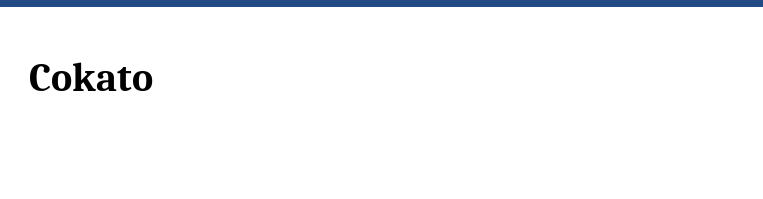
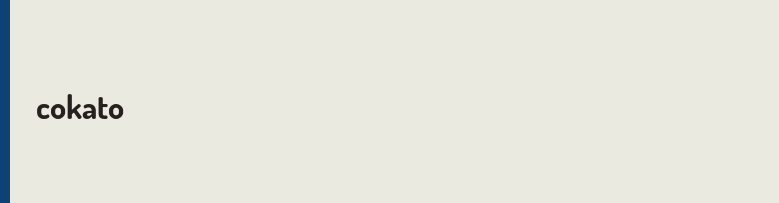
- Cokato
+ cokato

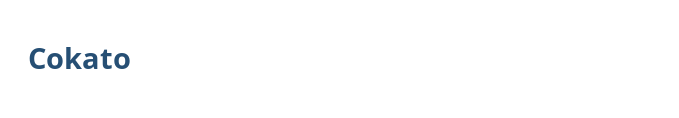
- cokato
+ Cokato

